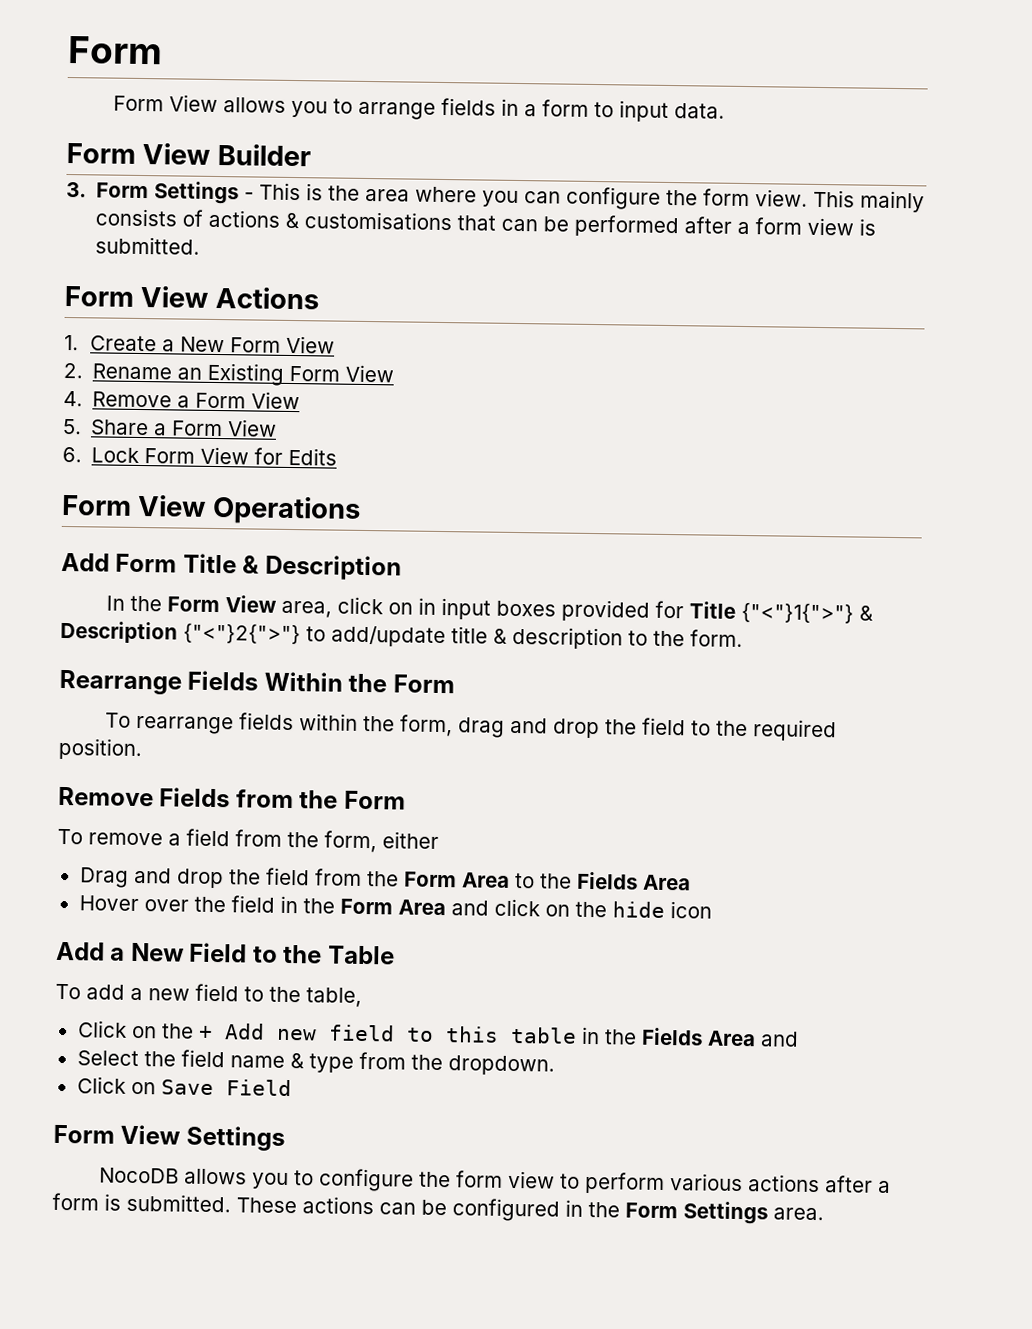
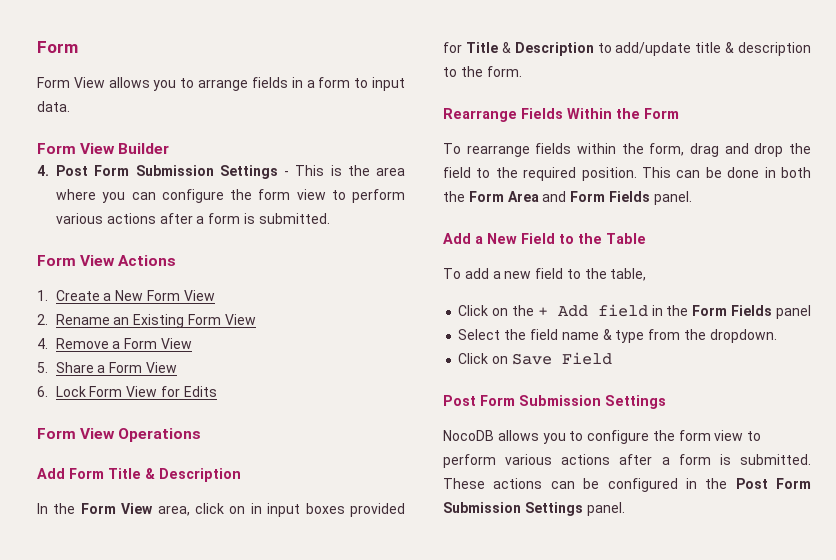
- 3. Form Settings - This is the area where you can configure the form view. This mainly consists of actions & customisations that can be performed after a form view is submitted.
+ 4. Post Form Submission Settings - This is the area where you can configure the form view to perform various actions after a form is submitted.
- In the Form View area, click on in input boxes provided for Title {"<"}1{">"} & Description {"<"}2{">"} to add/update title & description to the form.
+ In the Form View area, click on in input boxes provided for Title & Description to add/update title & description to the form.
- To rearrange fields within the form, drag and drop the field to the required position.
- Remove Fields from the Form
- To remove a field from the form, either
- Drag and drop the field from the Form Area to the Fields Area
- Hover over the field in the Form Area and click on the hide icon
+ To rearrange fields within the form, drag and drop the field to the required position. This can be done in both the Form Area and Form Fields panel.
- Click on the + Add new field to this table in the Fields Area and
+ Click on the + Add field in the Form Fields panel
  Click on Save Field
- Form View Settings
+ Post Form Submission Settings
- These actions can be configured in the Form Settings area.
+ These actions can be configured in the Post Form Submission Settings panel.

